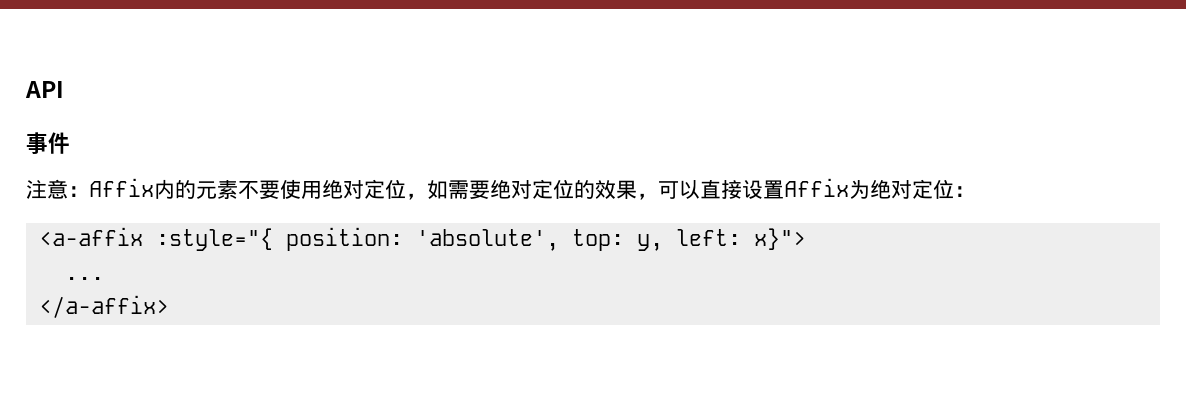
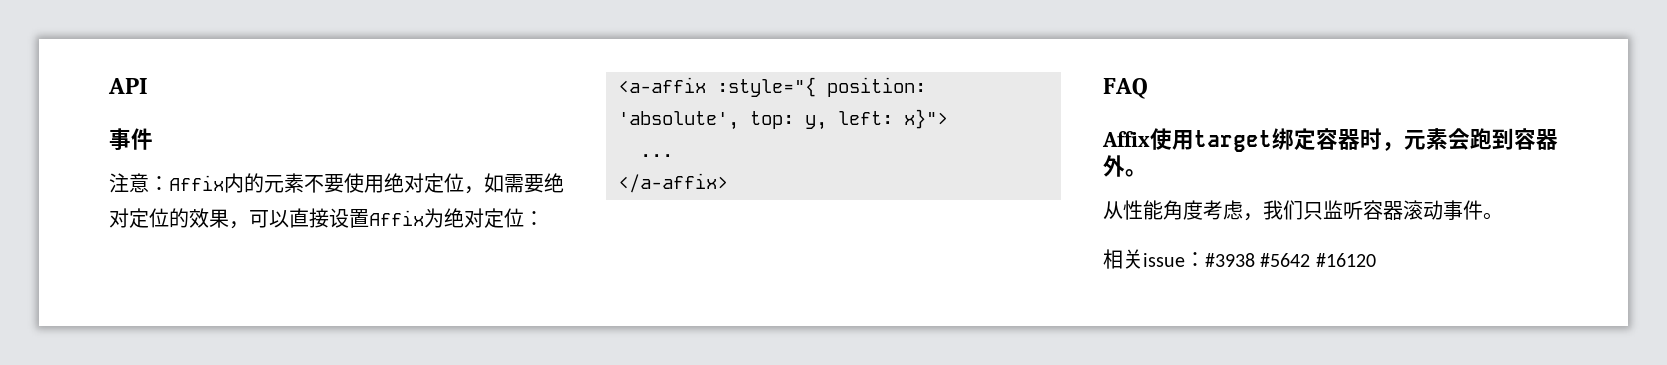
+ FAQ
+ Affix使用target绑定容器时，元素会跑到容器外。
+ 从性能角度考虑，我们只监听容器滚动事件。
+ 相关issue：#3938 #5642 #16120

